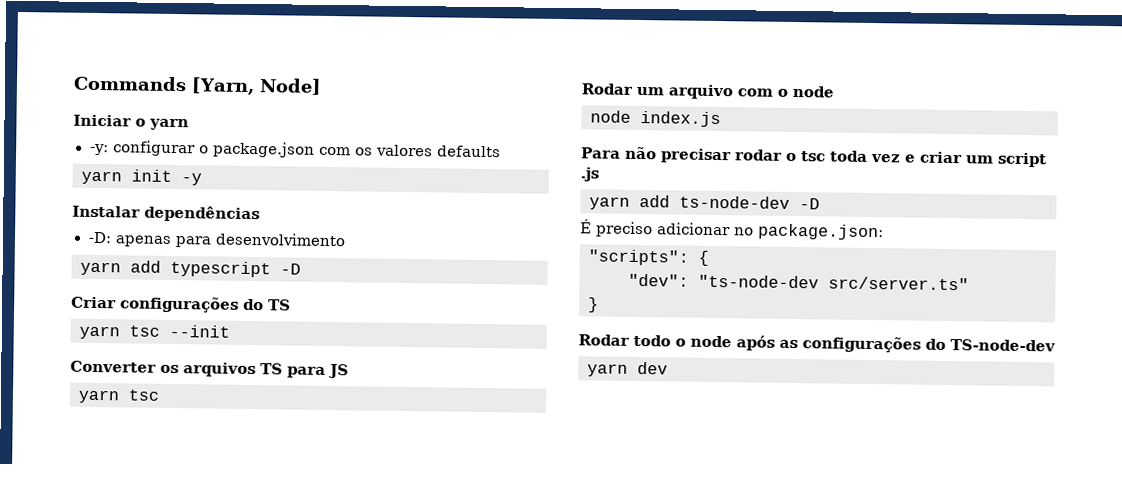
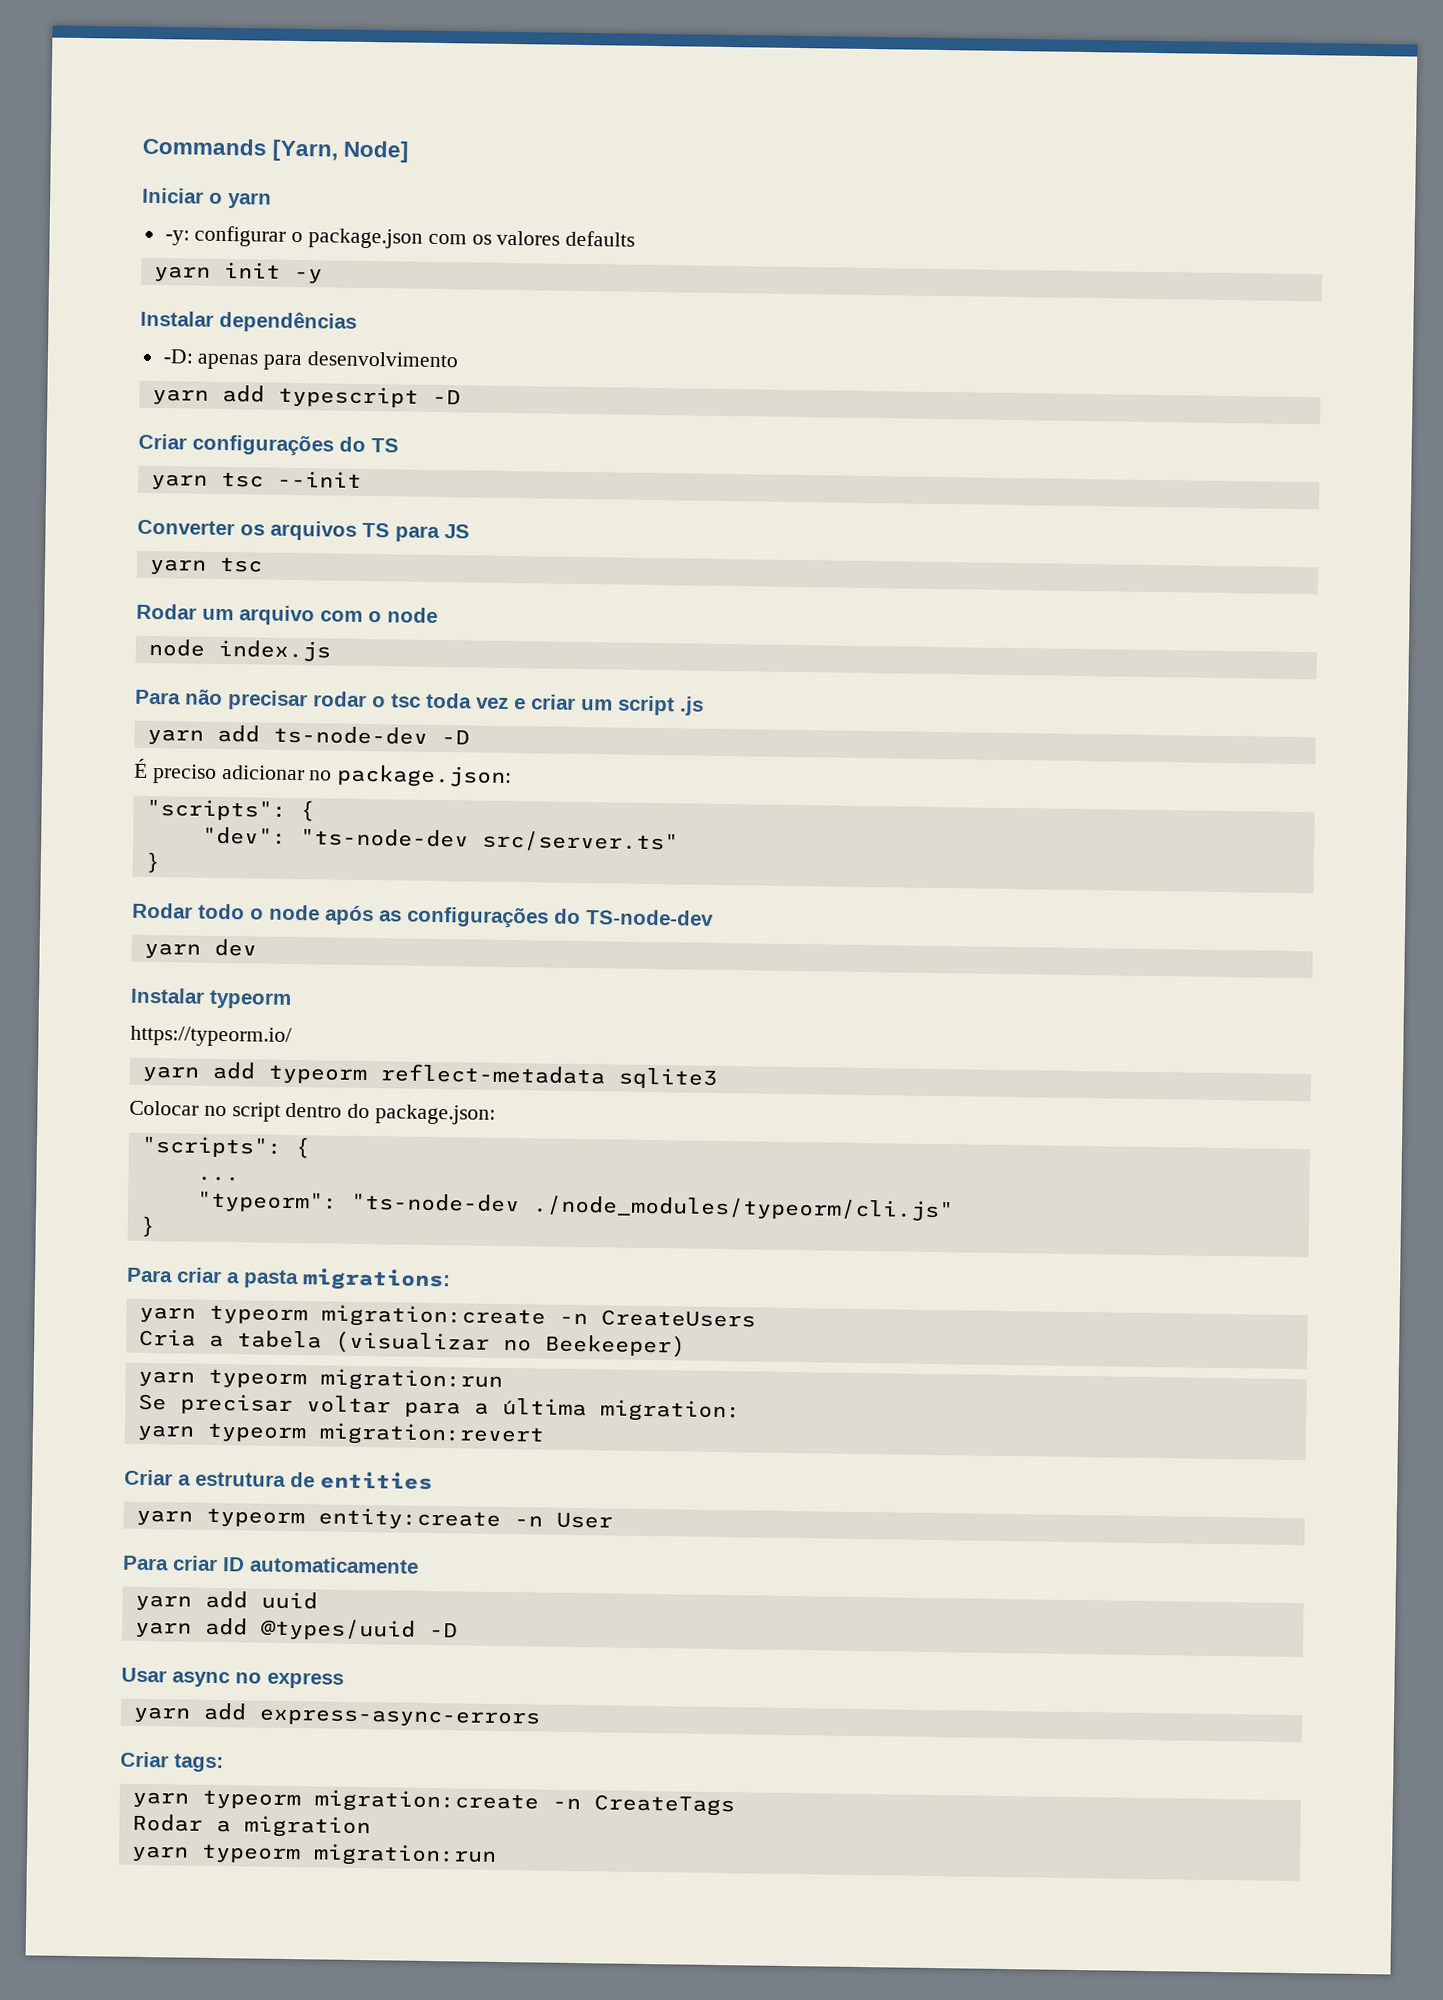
+ Instalar typeorm
+ https://typeorm.io/
+ yarn add typeorm reflect-metadata sqlite3
+ Colocar no script dentro do package.json:
+ "scripts": {
+ ...
+ "typeorm": "ts-node-dev ./node_modules/typeorm/cli.js"
+ }
+ Para criar a pasta migrations:
+ yarn typeorm migration:create -n CreateUsers
+ Cria a tabela (visualizar no Beekeeper)
+ yarn typeorm migration:run
+ Se precisar voltar para a última migration:
+ yarn typeorm migration:revert
+ Criar a estrutura de entities
+ yarn typeorm entity:create -n User
+ Para criar ID automaticamente
+ yarn add uuid
+ yarn add @types/uuid -D
+ Usar async no express
+ yarn add express-async-errors
+ Criar tags:
+ yarn typeorm migration:create -n CreateTags
+ Rodar a migration
+ yarn typeorm migration:run

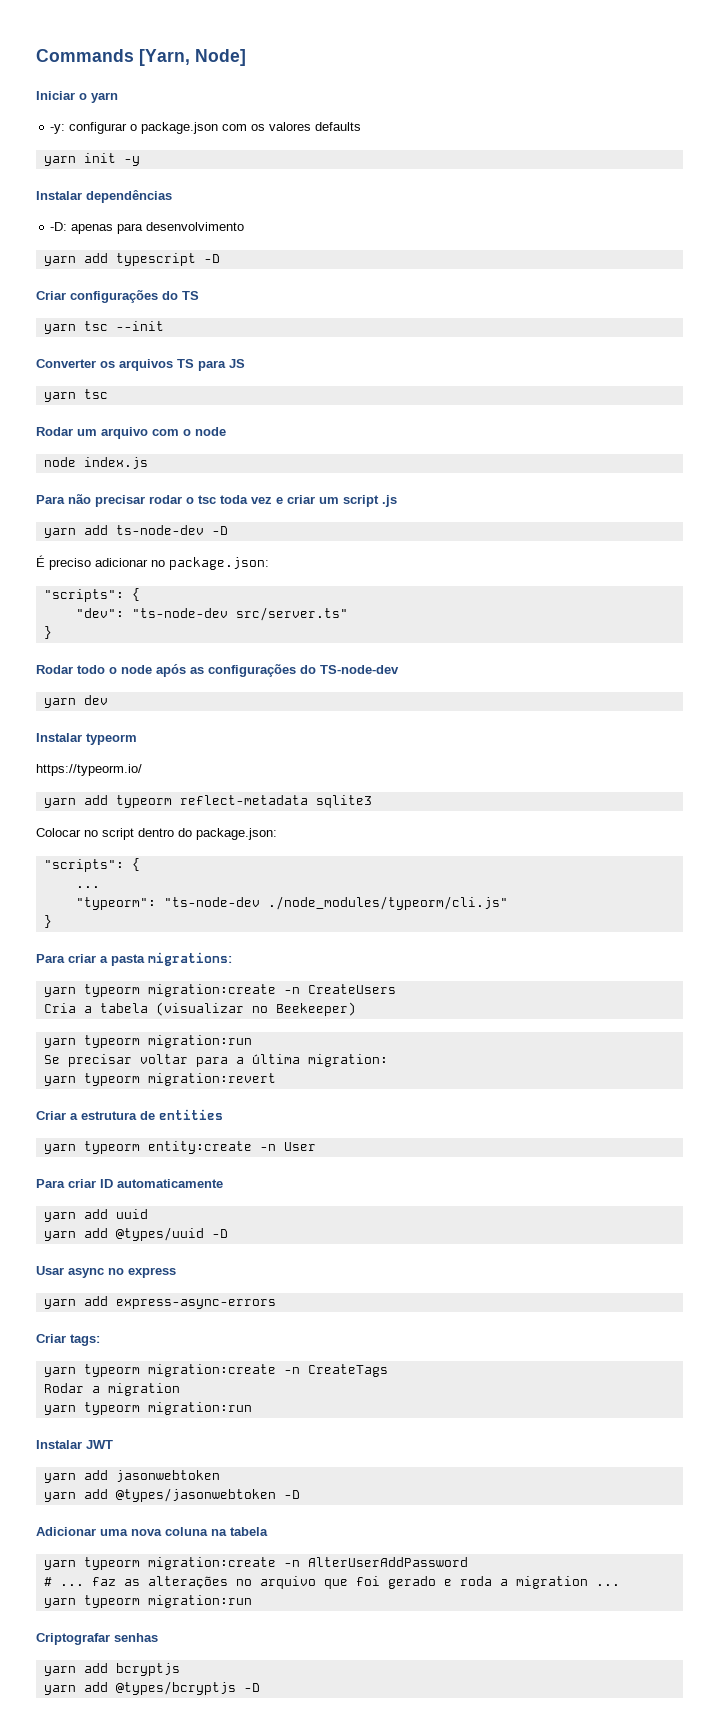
+ Instalar JWT
+ yarn add jasonwebtoken
+ yarn add @types/jasonwebtoken -D
+ Adicionar uma nova coluna na tabela
+ yarn typeorm migration:create -n AlterUserAddPassword
+ # ... faz as alterações no arquivo que foi gerado e roda a migration ...
+ yarn typeorm migration:run
+ Criptografar senhas
+ yarn add bcryptjs
+ yarn add @types/bcryptjs -D

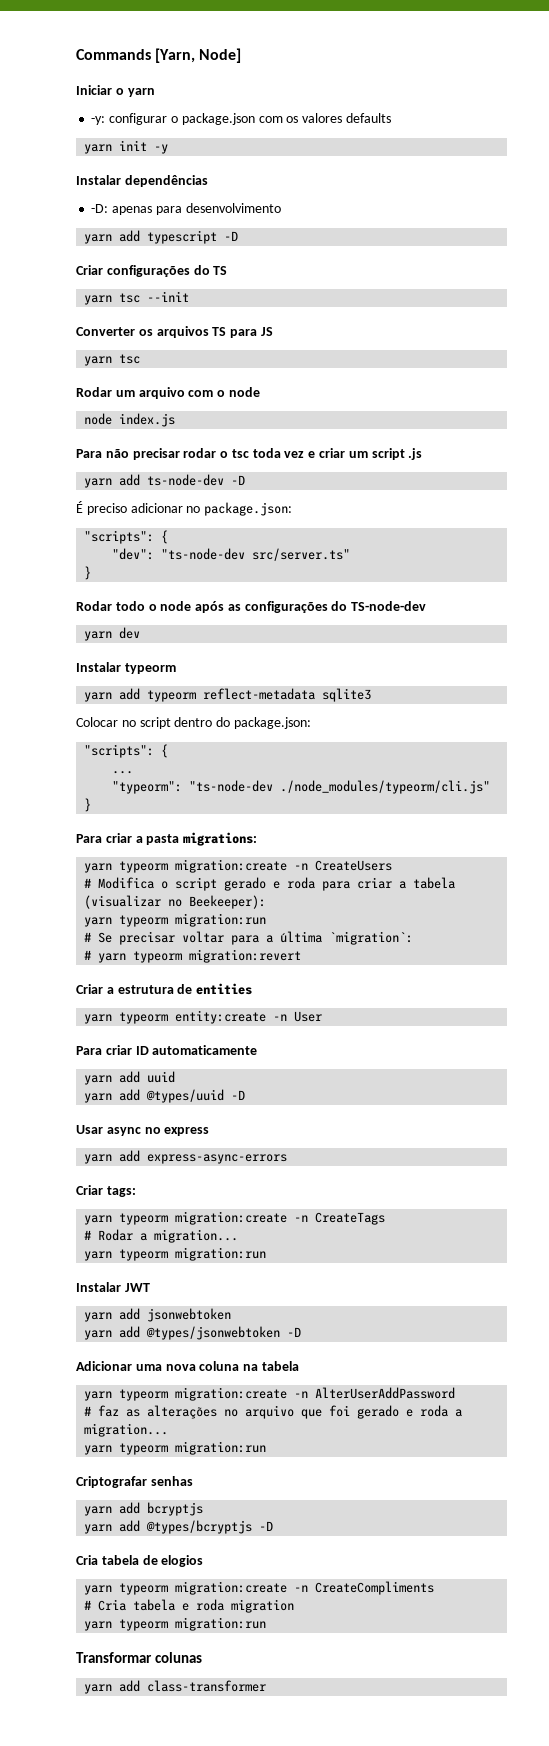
- https://typeorm.io/
- Cria a tabela (visualizar no Beekeeper)
+ # Modifica o script gerado e roda para criar a tabela (visualizar no Beekeeper):
  yarn typeorm migration:run
- Se precisar voltar para a última migration:
- yarn typeorm migration:revert
+ # Se precisar voltar para a última `migration`:
+ # yarn typeorm migration:revert
- Rodar a migration
+ # Rodar a migration...
- yarn add jasonwebtoken
- yarn add @types/jasonwebtoken -D
+ yarn add jsonwebtoken
+ yarn add @types/jsonwebtoken -D
- # ... faz as alterações no arquivo que foi gerado e roda a migration ...
+ # faz as alterações no arquivo que foi gerado e roda a migration...
+ Cria tabela de elogios
+ yarn typeorm migration:create -n CreateCompliments
+ # Cria tabela e roda migration
+ yarn typeorm migration:run
+ Transformar colunas
+ yarn add class-transformer

